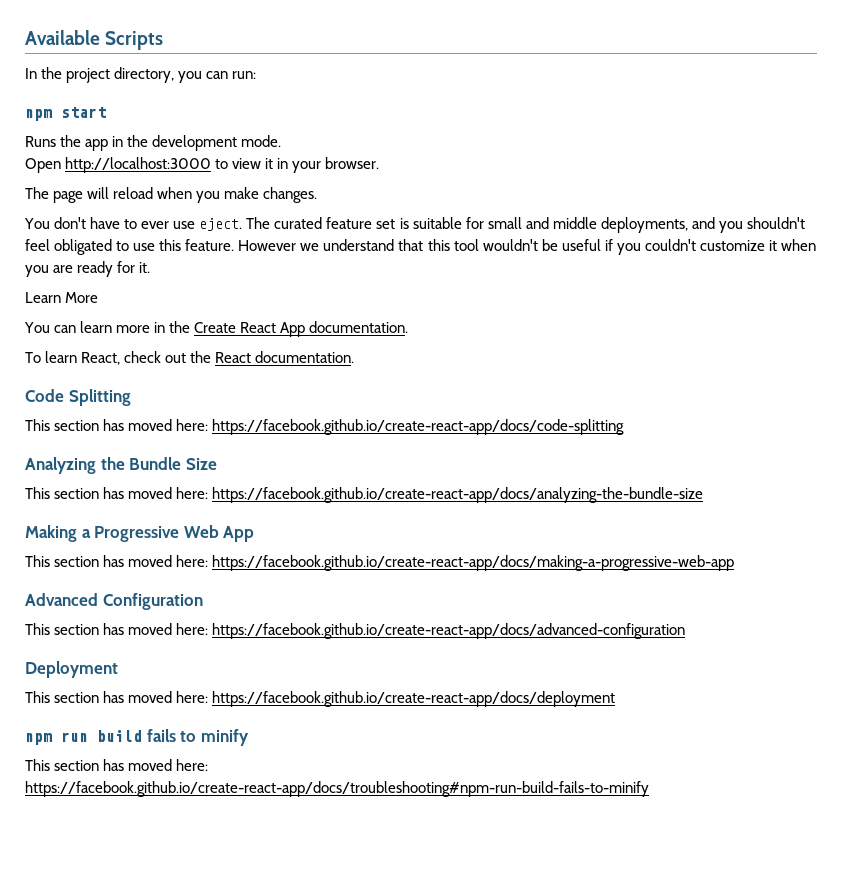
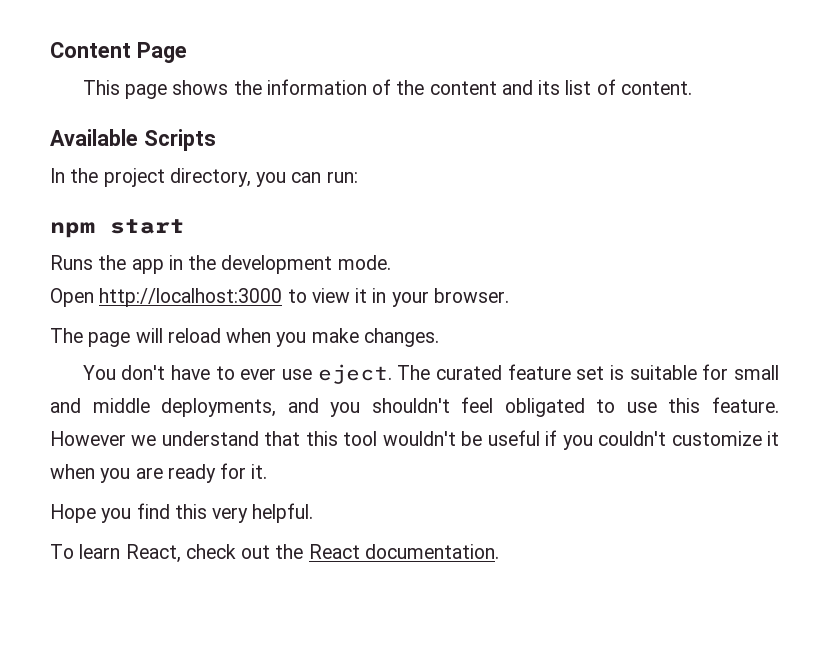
+ Content Page
+ This page shows the information of the content and its list of content.
- Learn More
- You can learn more in the Create React App documentation.
+ Hope you find this very helpful.
- Code Splitting
- This section has moved here: https://facebook.github.io/create-react-app/docs/code-splitting
- Analyzing the Bundle Size
- This section has moved here: https://facebook.github.io/create-react-app/docs/analyzing-the-bundle-size
- Making a Progressive Web App
- This section has moved here: https://facebook.github.io/create-react-app/docs/making-a-progressive-web-app
- Advanced Configuration
- This section has moved here: https://facebook.github.io/create-react-app/docs/advanced-configuration
- Deployment
- This section has moved here: https://facebook.github.io/create-react-app/docs/deployment
- npm run build fails to minify
- This section has moved here: https://facebook.github.io/create-react-app/docs/troubleshooting#npm-run-build-fails-to-minify

